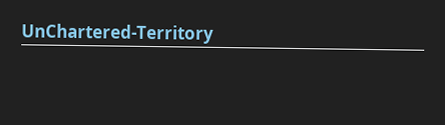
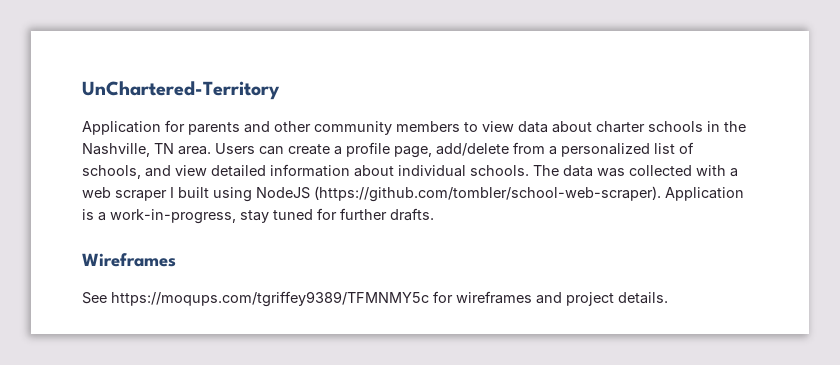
+ Application for parents and other community members to view data about charter schools in the Nashville, TN area. Users can create a profile page, add/delete from a personalized list of schools, and view detailed information about individual schools. The data was collected with a web scraper I built using NodeJS (https://github.com/tombler/school-web-scraper). Application is a work-in-progress, stay tuned for further drafts.
+ Wireframes
+ See https://moqups.com/tgriffey9389/TFMNMY5c for wireframes and project details.

